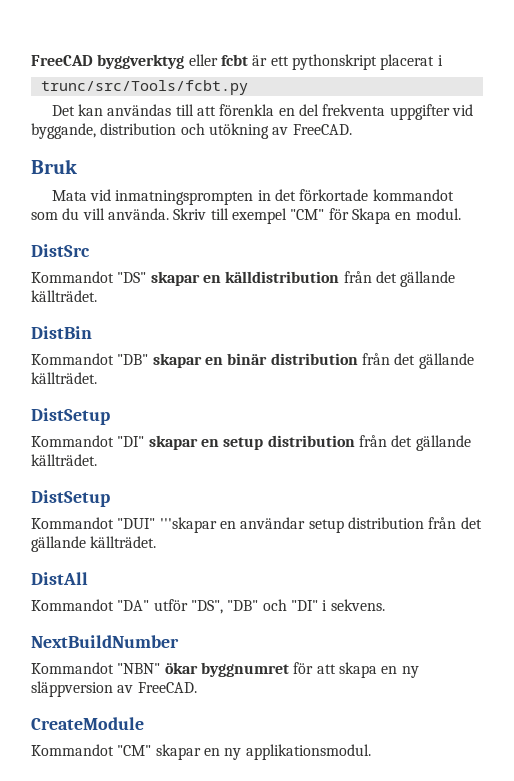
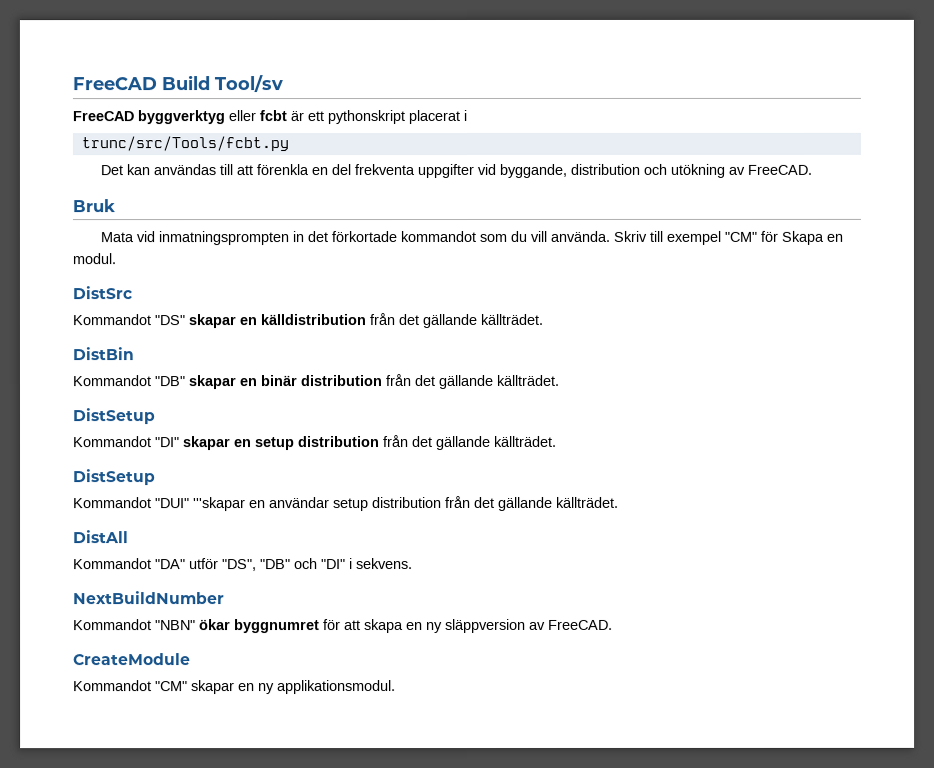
+ FreeCAD Build Tool/sv

